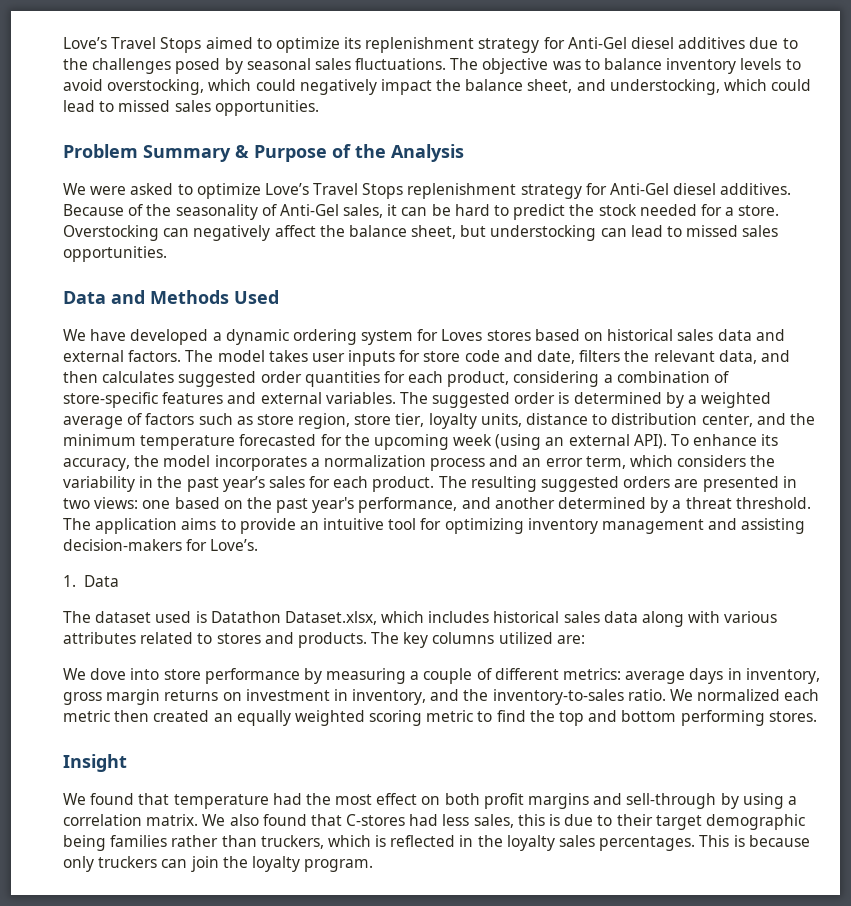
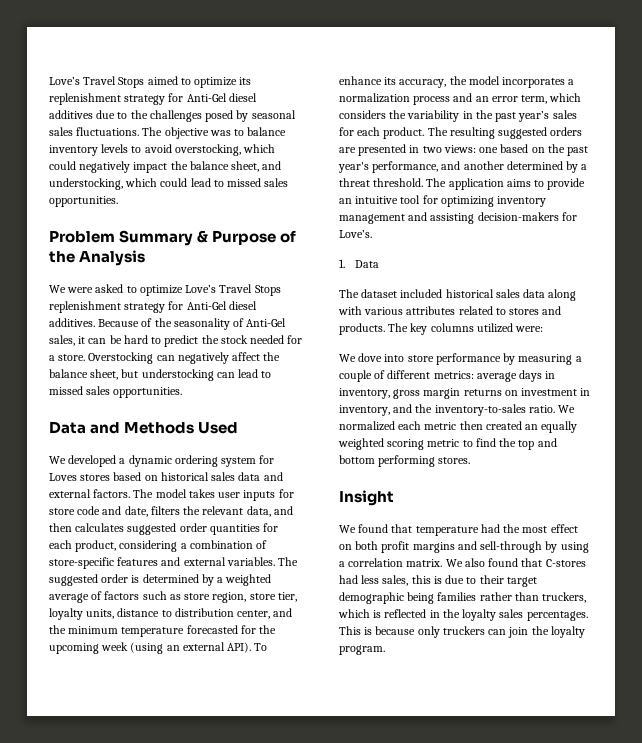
- We have developed a dynamic ordering system for Loves stores based on historical sales data and external factors.
+ We developed a dynamic ordering system for Loves stores based on historical sales data and external factors.
- The dataset used is Datathon Dataset.xlsx, which includes historical sales data along with various attributes related to stores and products.
+ The dataset included historical sales data along with various attributes related to stores and products.
- The key columns utilized are:
+ The key columns utilized were:

